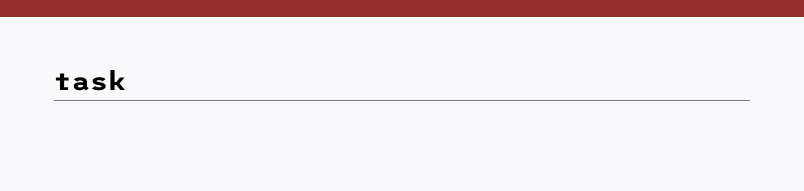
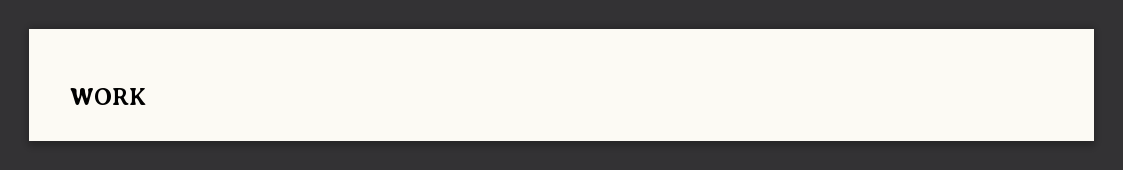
- task
+ WORK

